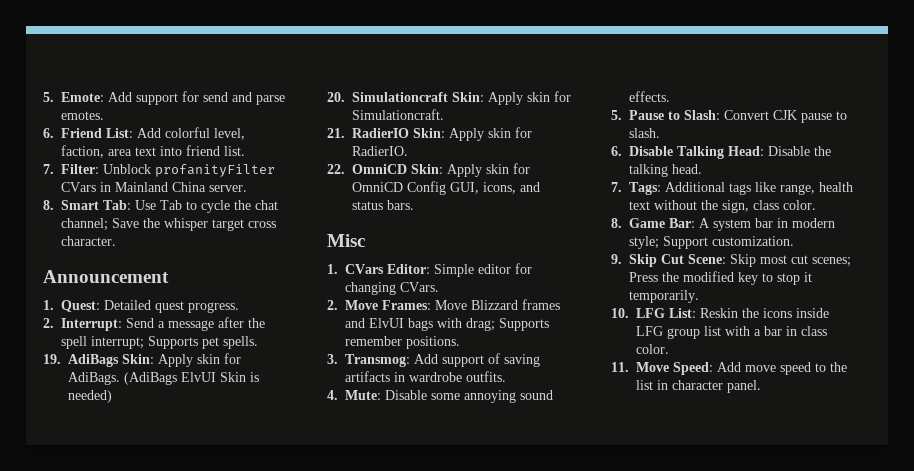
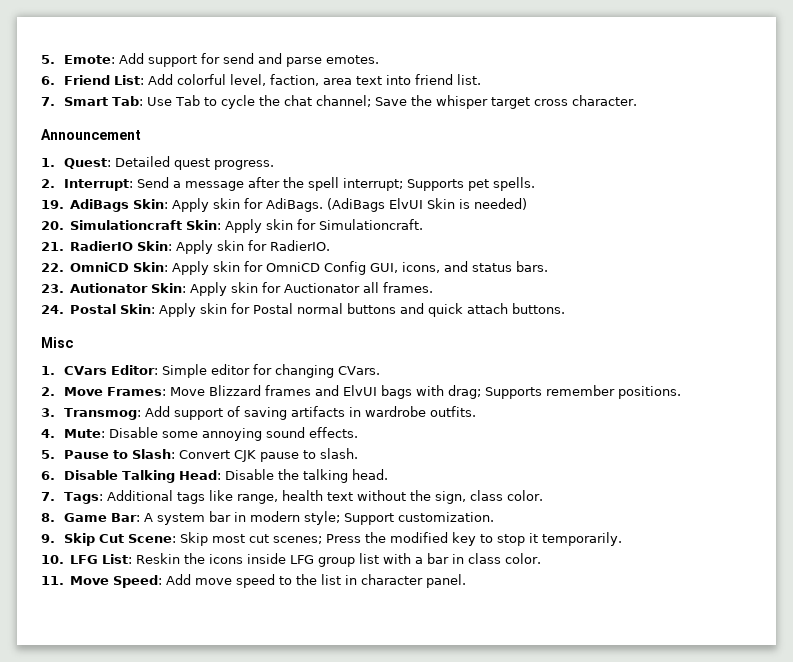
- 7. Filter: Unblock profanityFilter CVars in Mainland China server.
- 8. Smart Tab: Use Tab to cycle the chat channel; Save the whisper target cross character.
+ 7. Smart Tab: Use Tab to cycle the chat channel; Save the whisper target cross character.
+ 23. Autionator Skin: Apply skin for Auctionator all frames.
+ 24. Postal Skin: Apply skin for Postal normal buttons and quick attach buttons.

